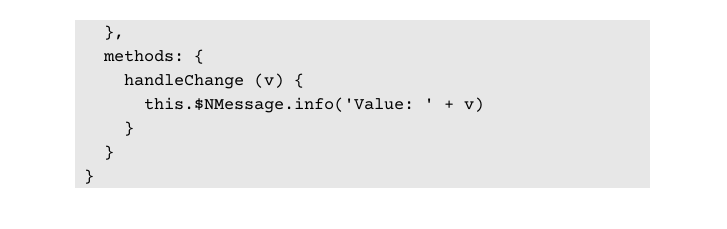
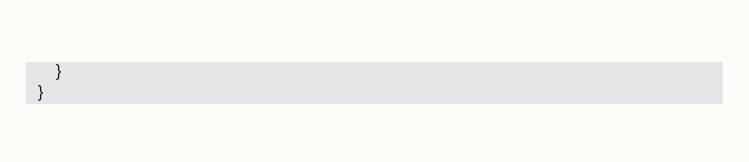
- },
- methods: {
- handleChange (v) {
- this.$NMessage.info('Value: ' + v)
- }

